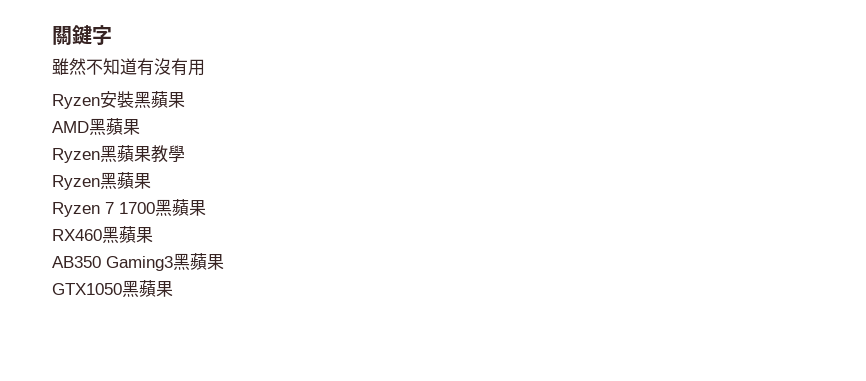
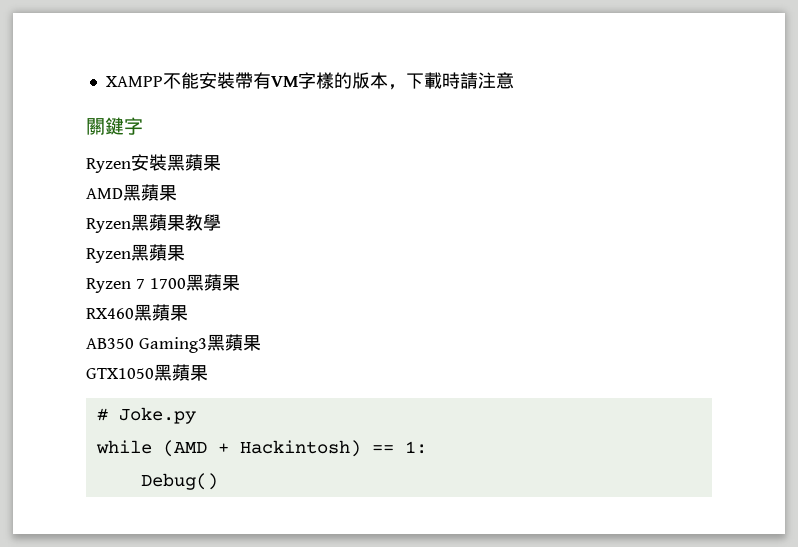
+ XAMPP不能安裝帶有VM字樣的版本，下載時請注意
  關鍵字
- 雖然不知道有沒有用
+ # Joke.py
+ while (AMD + Hackintosh) == 1:
+ Debug()

